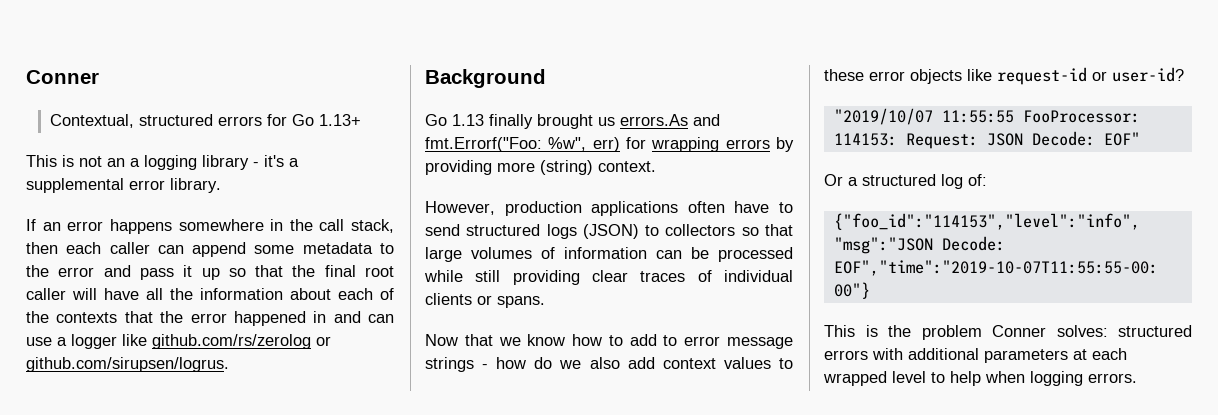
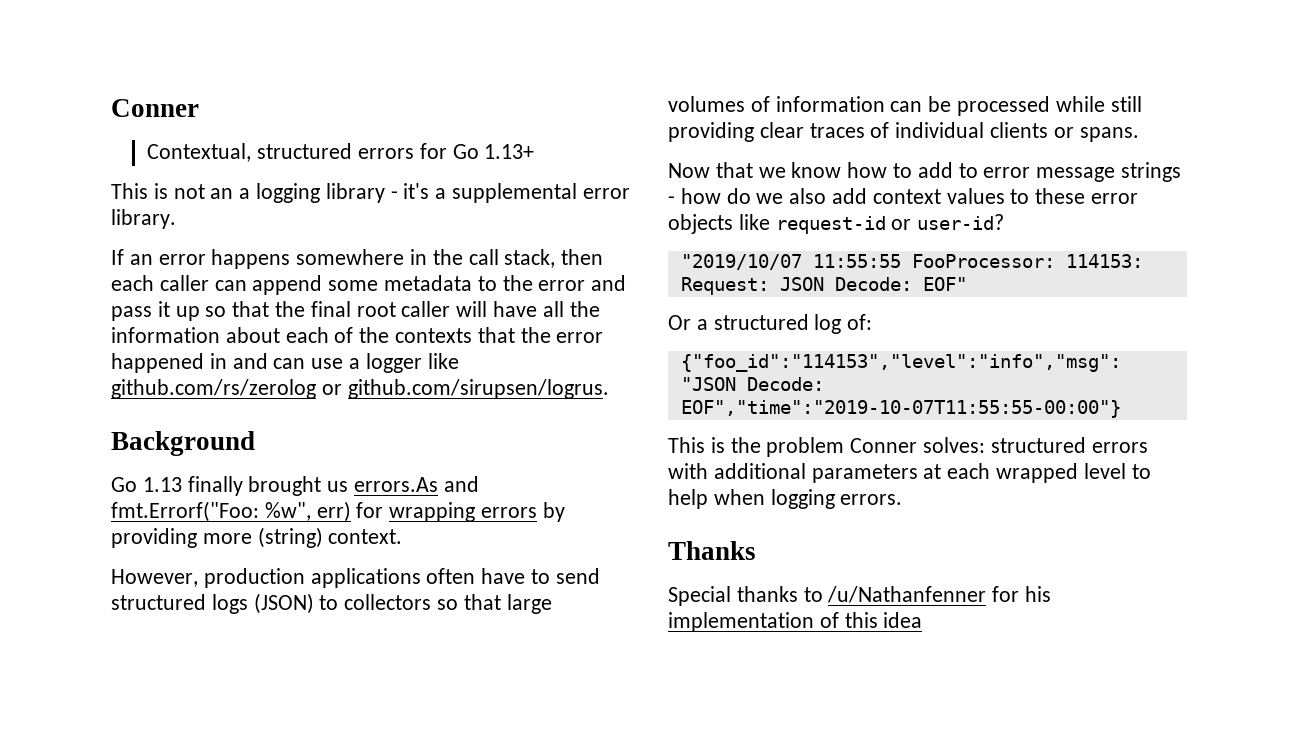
+ Thanks
+ Special thanks to /u/Nathanfenner for his implementation of this idea

